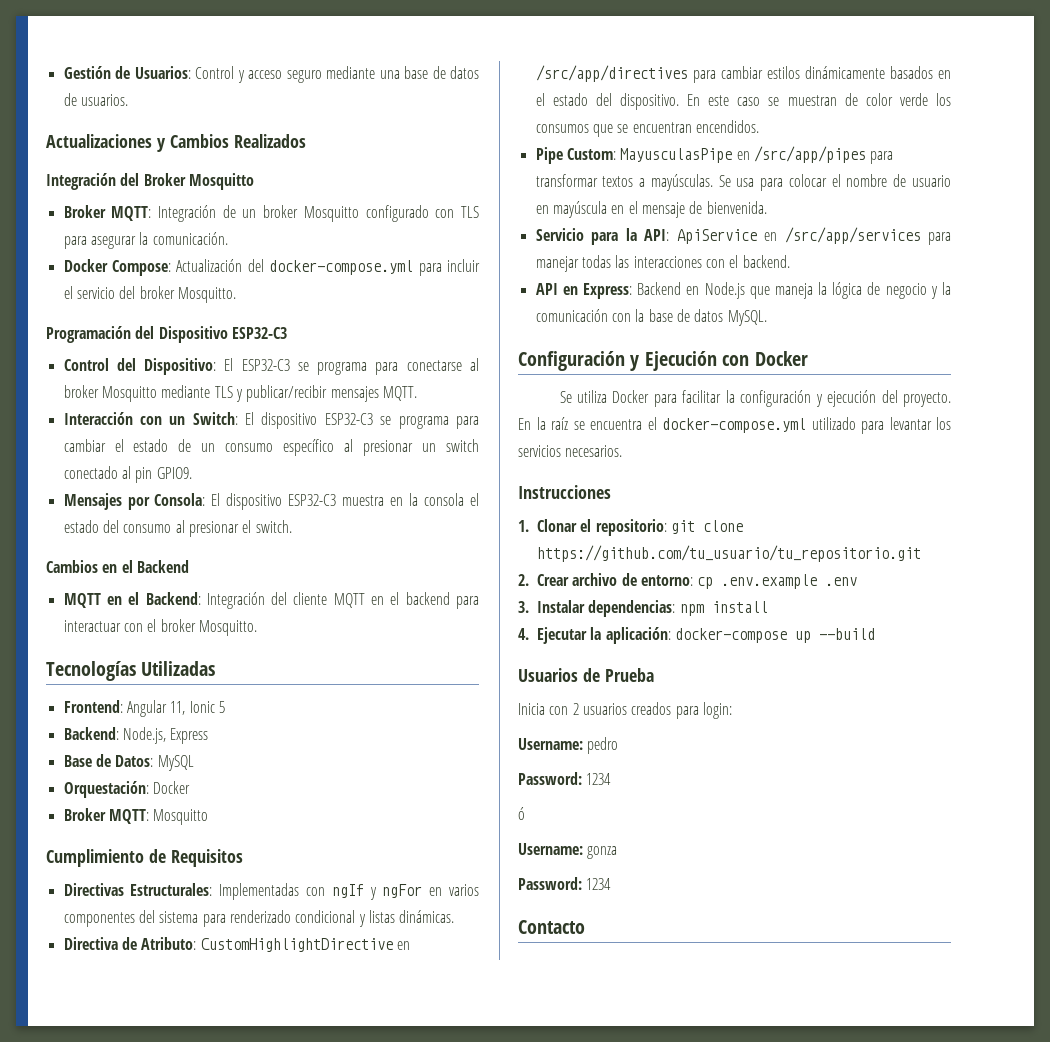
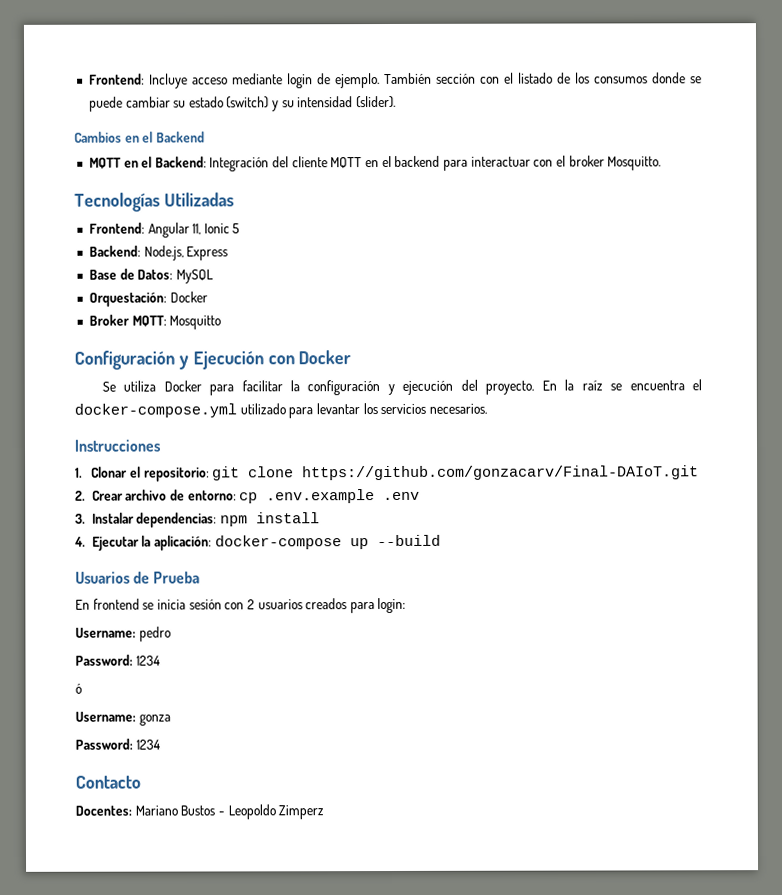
- Gestión de Usuarios: Control y acceso seguro mediante una base de datos de usuarios.
- Actualizaciones y Cambios Realizados
- Integración del Broker Mosquitto
- Broker MQTT: Integración de un broker Mosquitto configurado con TLS para asegurar la comunicación.
- Docker Compose: Actualización del docker-compose.yml para incluir el servicio del broker Mosquitto.
- Programación del Dispositivo ESP32-C3
- Control del Dispositivo: El ESP32-C3 se programa para conectarse al broker Mosquitto mediante TLS y publicar/recibir mensajes MQTT.
- Interacción con un Switch: El dispositivo ESP32-C3 se programa para cambiar el estado de un consumo específico al presionar un switch conectado al pin GPIO9.
- Mensajes por Consola: El dispositivo ESP32-C3 muestra en la consola el estado del consumo al presionar el switch.
+ Frontend: Incluye acceso mediante login de ejemplo. También sección con el listado de los consumos donde se puede cambiar su estado (switch) y su intensidad (slider).
- Cumplimiento de Requisitos
- Directivas Estructurales: Implementadas con ngIf y ngFor en varios componentes del sistema para renderizado condicional y listas dinámicas.
- Directiva de Atributo: CustomHighlightDirective en /src/app/directives para cambiar estilos dinámicamente basados en el estado del dispositivo. En este caso se muestran de color verde los consumos que se encuentran encendidos.
- Pipe Custom: MayusculasPipe en /src/app/pipes para transformar textos a mayúsculas. Se usa para colocar el nombre de usuario en mayúscula en el mensaje de bienvenida.
- Servicio para la API: ApiService en /src/app/services para manejar todas las interacciones con el backend.
- API en Express: Backend en Node.js que maneja la lógica de negocio y la comunicación con la base de datos MySQL.
- 1. Clonar el repositorio: git clone https://github.com/tu_usuario/tu_repositorio.git
+ 1. Clonar el repositorio: git clone https://github.com/gonzacarv/Final-DAIoT.git
- Inicia con 2 usuarios creados para login:
+ En frontend se inicia sesión con 2 usuarios creados para login:
+ Docentes: Mariano Bustos - Leopoldo Zimperz

